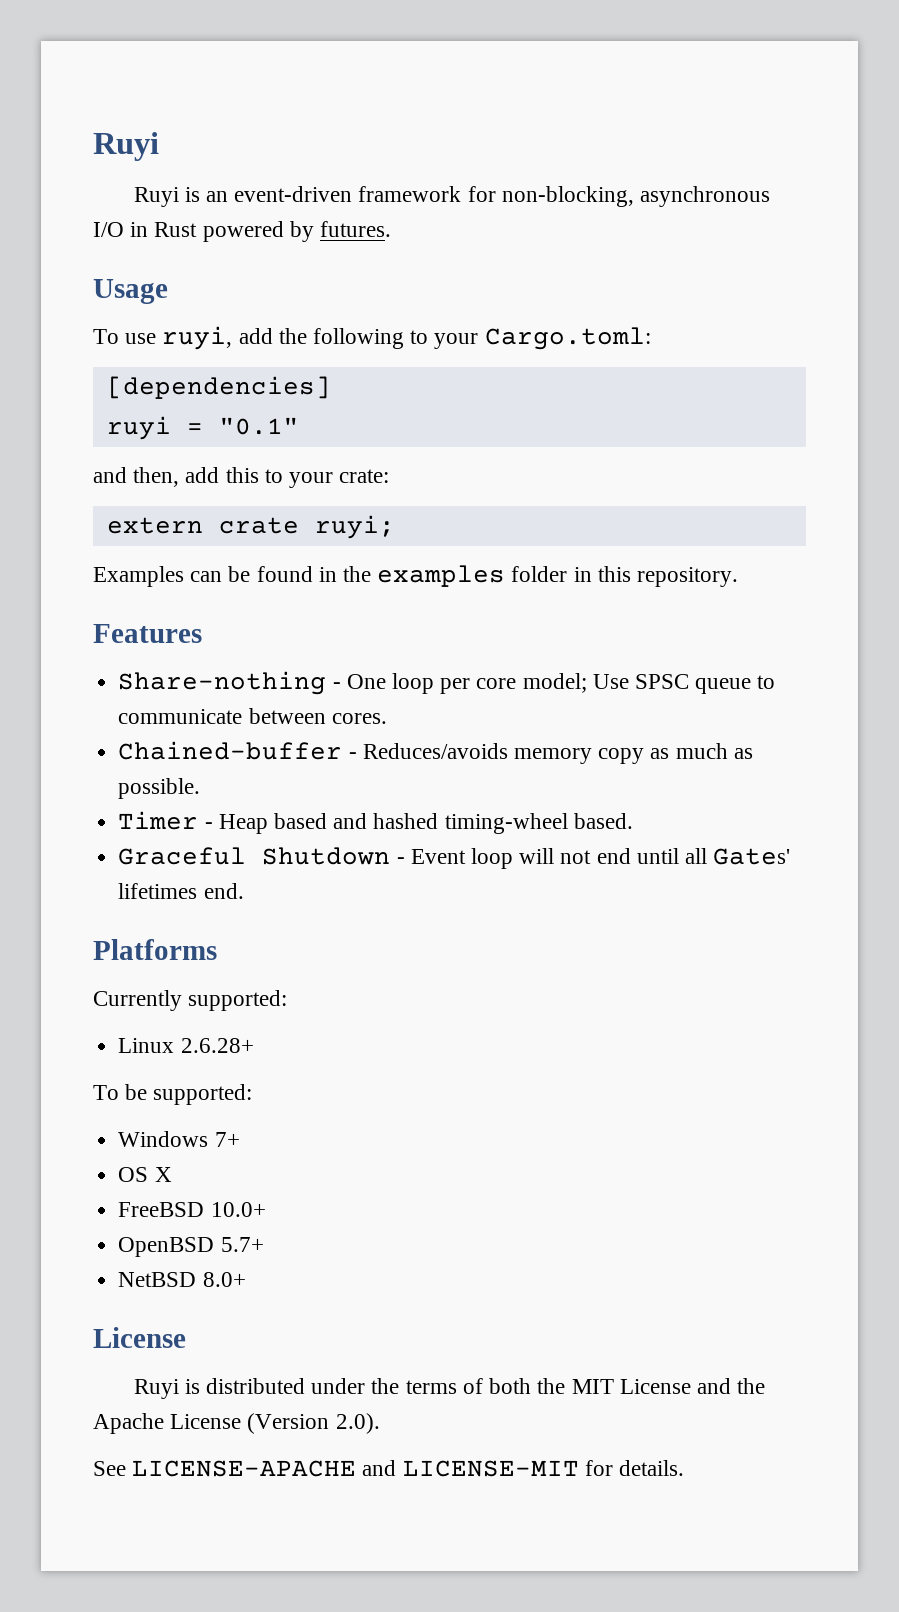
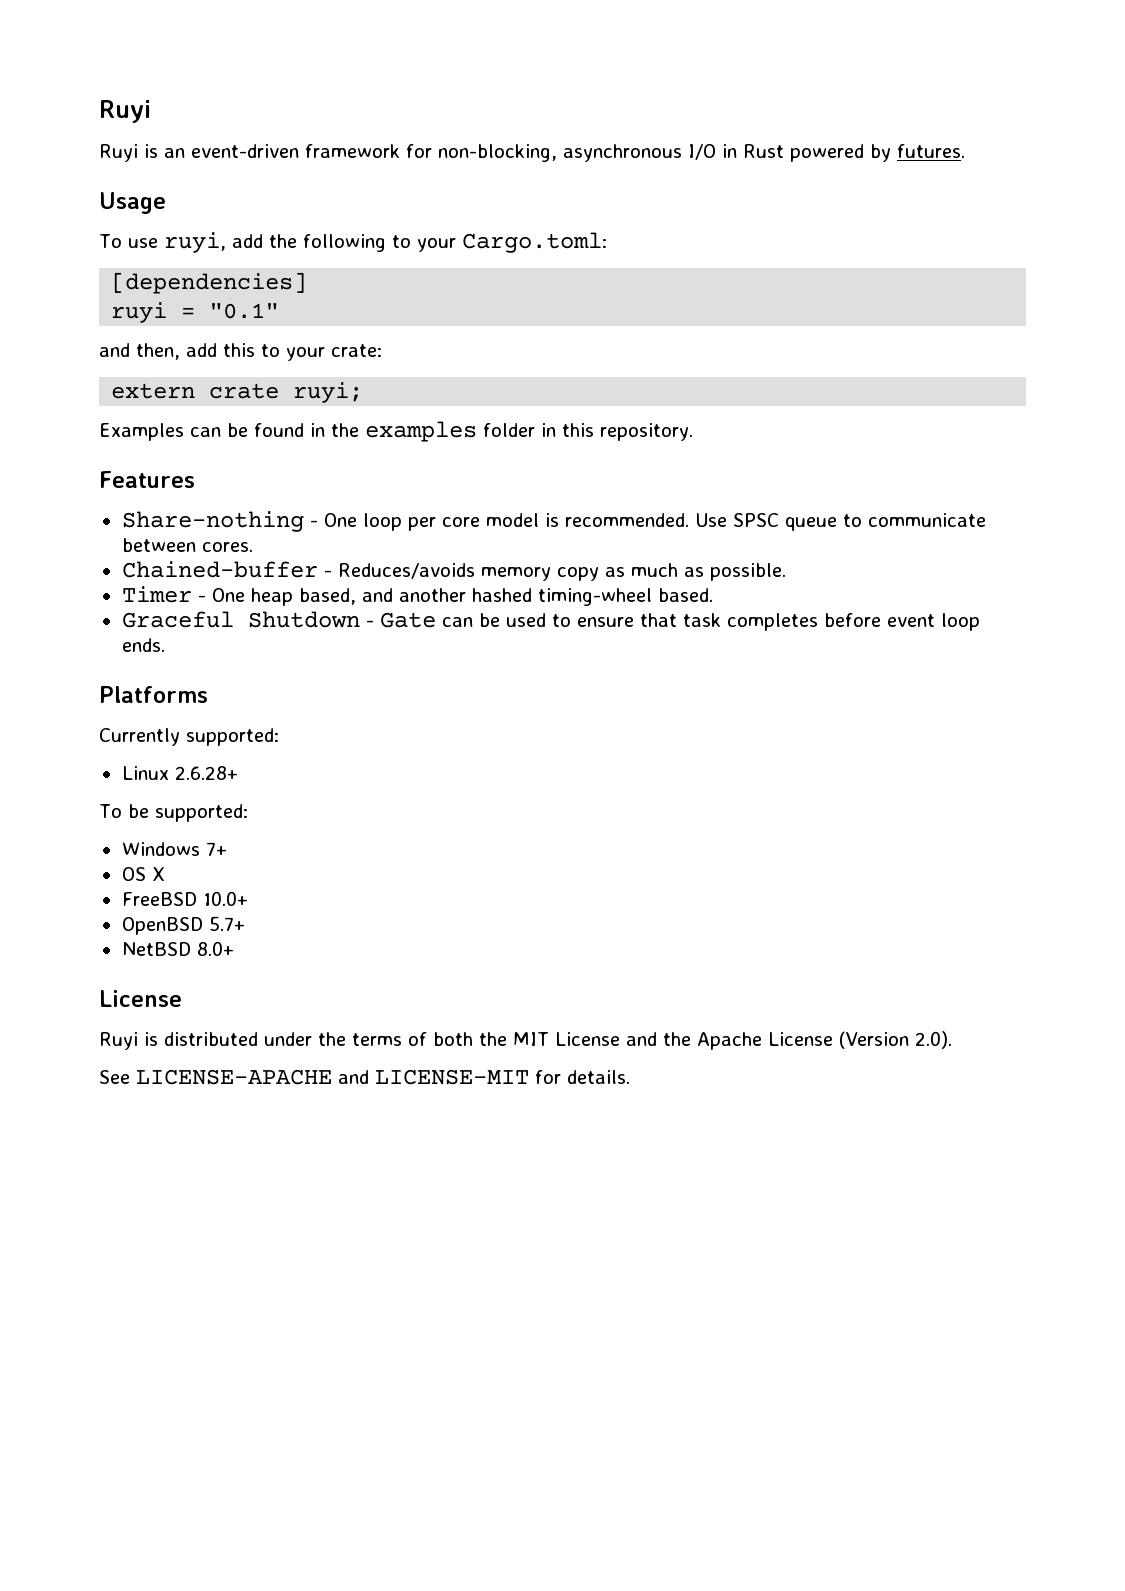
- Share-nothing - One loop per core model; Use SPSC queue to communicate between cores.
+ Share-nothing - One loop per core model is recommended. Use SPSC queue to communicate between cores.
- Timer - Heap based and hashed timing-wheel based.
+ Timer - One heap based, and another hashed timing-wheel based.
- Graceful Shutdown - Event loop will not end until all Gates' lifetimes end.
+ Graceful Shutdown - Gate can be used to ensure that task completes before event loop ends.

